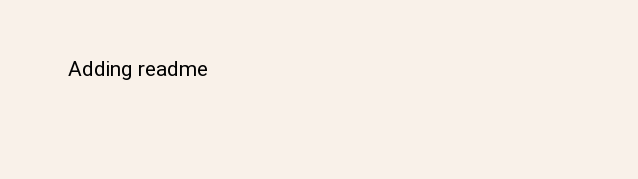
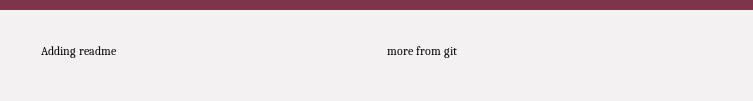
+ more from git

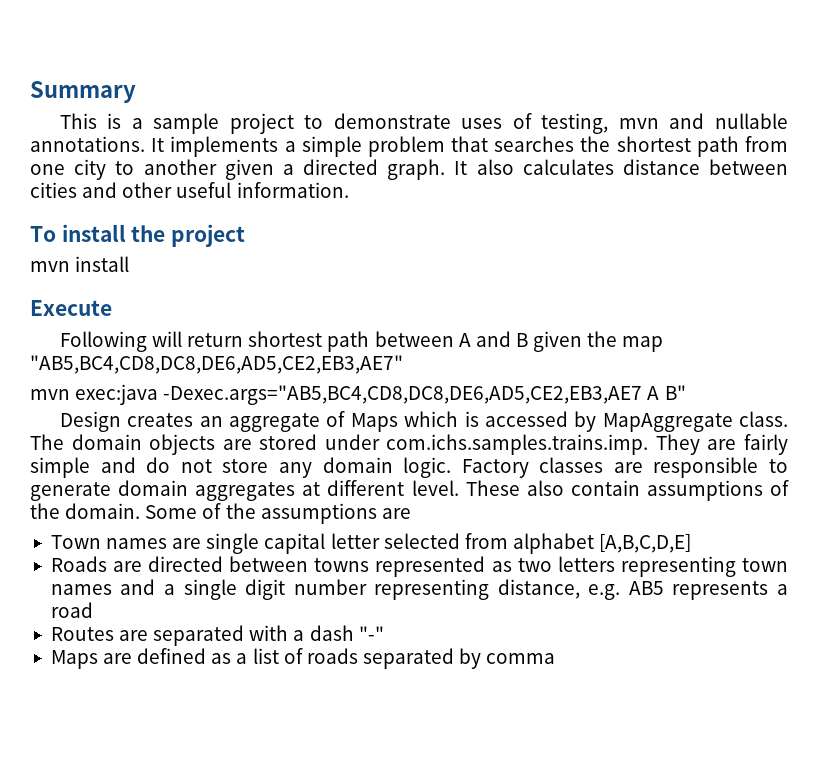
- Adding readme
- more from git
+ Summary
+ This is a sample project to demonstrate uses of testing, mvn and nullable annotations. It implements a simple problem that searches the shortest path from one city to another given a directed graph. It also calculates distance between cities and other useful information.
+ To install the project
+ mvn install
+ Execute
+ Following will return shortest path between A and B given the map "AB5,BC4,CD8,DC8,DE6,AD5,CE2,EB3,AE7"
+ mvn exec:java -Dexec.args="AB5,BC4,CD8,DC8,DE6,AD5,CE2,EB3,AE7 A B"
+ Design creates an aggregate of Maps which is accessed by MapAggregate class. The domain objects are stored under com.ichs.samples.trains.imp. They are fairly simple and do not store any domain logic. Factory classes are responsible to generate domain aggregates at different level. These also contain assumptions of the domain. Some of the assumptions are
+ Town names are single capital letter selected from alphabet [A,B,C,D,E]
+ Roads are directed between towns represented as two letters representing town names and a single digit number representing distance, e.g. AB5 represents a road
+ Routes are separated with a dash "-"
+ Maps are defined as a list of roads separated by comma

